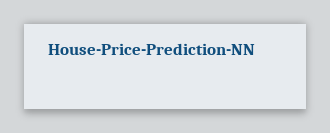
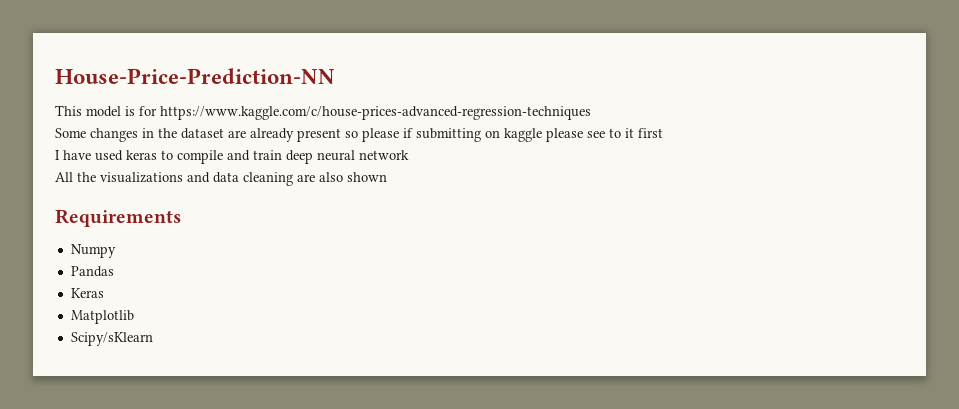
+ This model is for https://www.kaggle.com/c/house-prices-advanced-regression-techniques
+ Some changes in the dataset are already present so please if submitting on kaggle please see to it first
+ I have used keras to compile and train deep neural network
+ All the visualizations and data cleaning are also shown
+ Requirements
+ Numpy
+ Pandas
+ Keras
+ Matplotlib
+ Scipy/sKlearn

